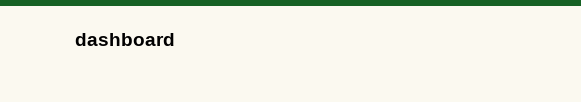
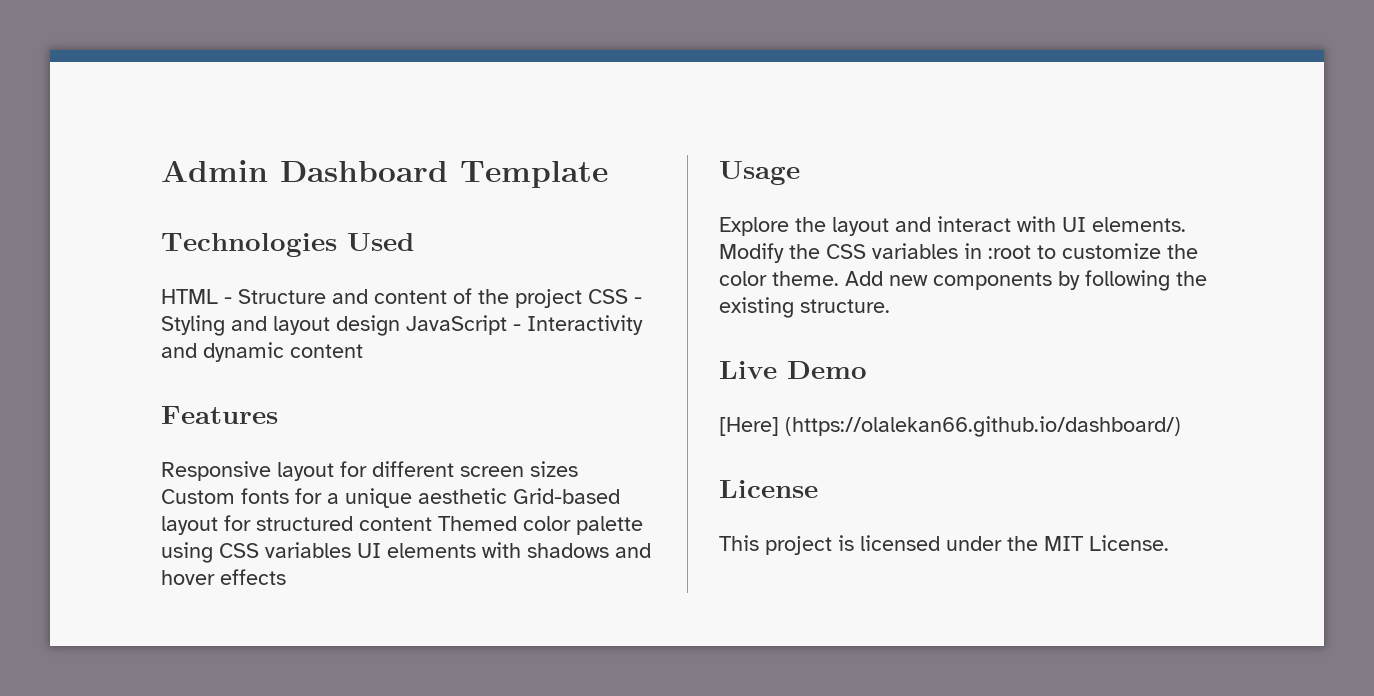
- dashboard
+ Admin Dashboard Template
+ Technologies Used
+ HTML - Structure and content of the project CSS - Styling and layout design JavaScript - Interactivity and dynamic content
+ Features
+ Responsive layout for different screen sizes Custom fonts for a unique aesthetic Grid-based layout for structured content Themed color palette using CSS variables UI elements with shadows and hover effects
+ Usage
+ Explore the layout and interact with UI elements. Modify the CSS variables in :root to customize the color theme. Add new components by following the existing structure.
+ Live Demo
+ [Here] (https://olalekan66.github.io/dashboard/)
+ License
+ This project is licensed under the MIT License.

